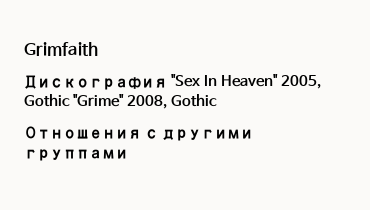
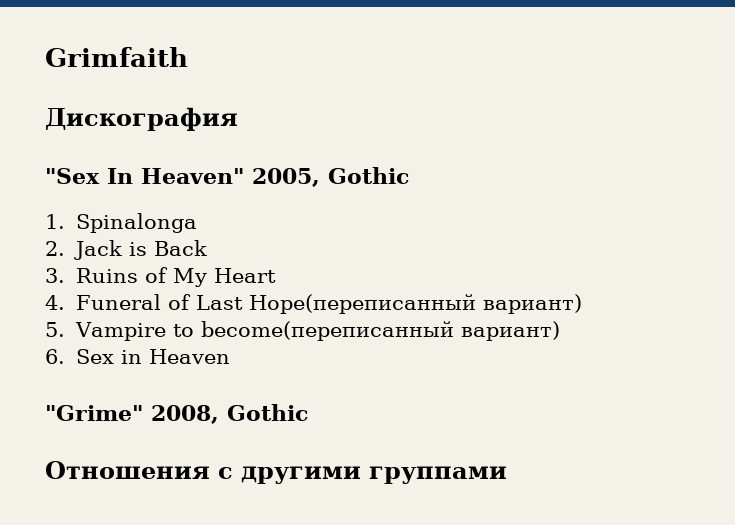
- Дискография "Sex In Heaven" 2005, Gothic "Grime" 2008, Gothic
+ Дискография
+ "Sex In Heaven" 2005, Gothic
+ 1. Spinalonga
+ 2. Jack is Back
+ 3. Ruins of My Heart
+ 4. Funeral of Last Hope(переписанный вариант)
+ 5. Vampire to become(переписанный вариант)
+ 6. Sex in Heaven
+ "Grime" 2008, Gothic

